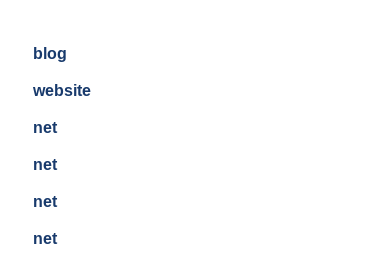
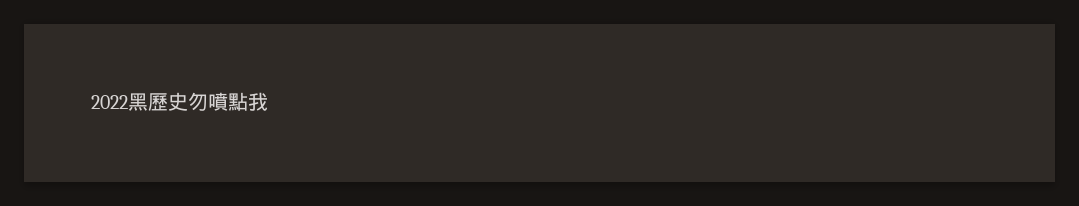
- blog
- website
- net
- net
- net
- net
+ 2022黑歷史勿噴點我

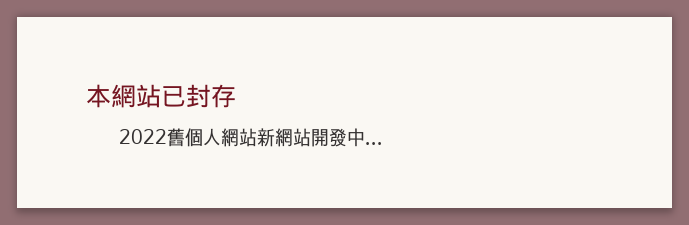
- 2022黑歷史勿噴點我
+ 本網站已封存
+ 2022舊個人網站新網站開發中...

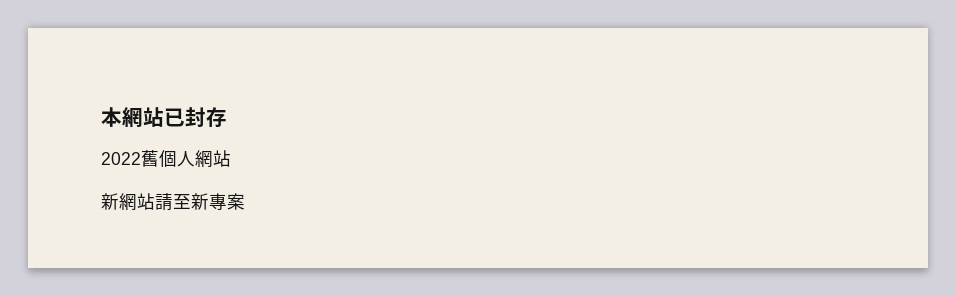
- 2022舊個人網站新網站開發中...
+ 2022舊個人網站
+ 新網站請至新專案

